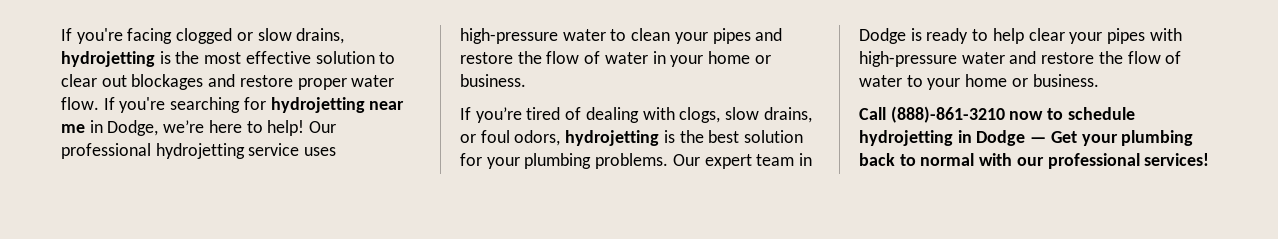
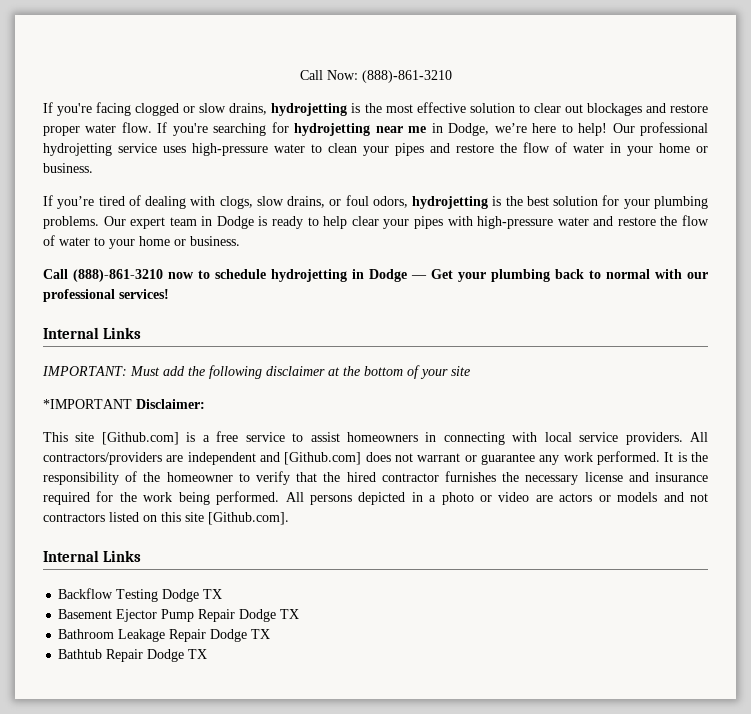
+ Call Now: (888)-861-3210
  Call (888)-861-3210 now to schedule hydrojetting in Dodge — Get your plumbing back to normal with our professional services!
+ Internal Links
+ IMPORTANT: Must add the following disclaimer at the bottom of your site
+ *IMPORTANT Disclaimer:
+ This site [Github.com] is a free service to assist homeowners in connecting with local service providers. All contractors/providers are independent and [Github.com] does not warrant or guarantee any work performed. It is the responsibility of the homeowner to verify that the hired contractor furnishes the necessary license and insurance required for the work being performed. All persons depicted in a photo or video are actors or models and not contractors listed on this site [Github.com].
+ Internal Links
+ Backflow Testing Dodge TX
+ Basement Ejector Pump Repair Dodge TX
+ Bathroom Leakage Repair Dodge TX
+ Bathtub Repair Dodge TX

